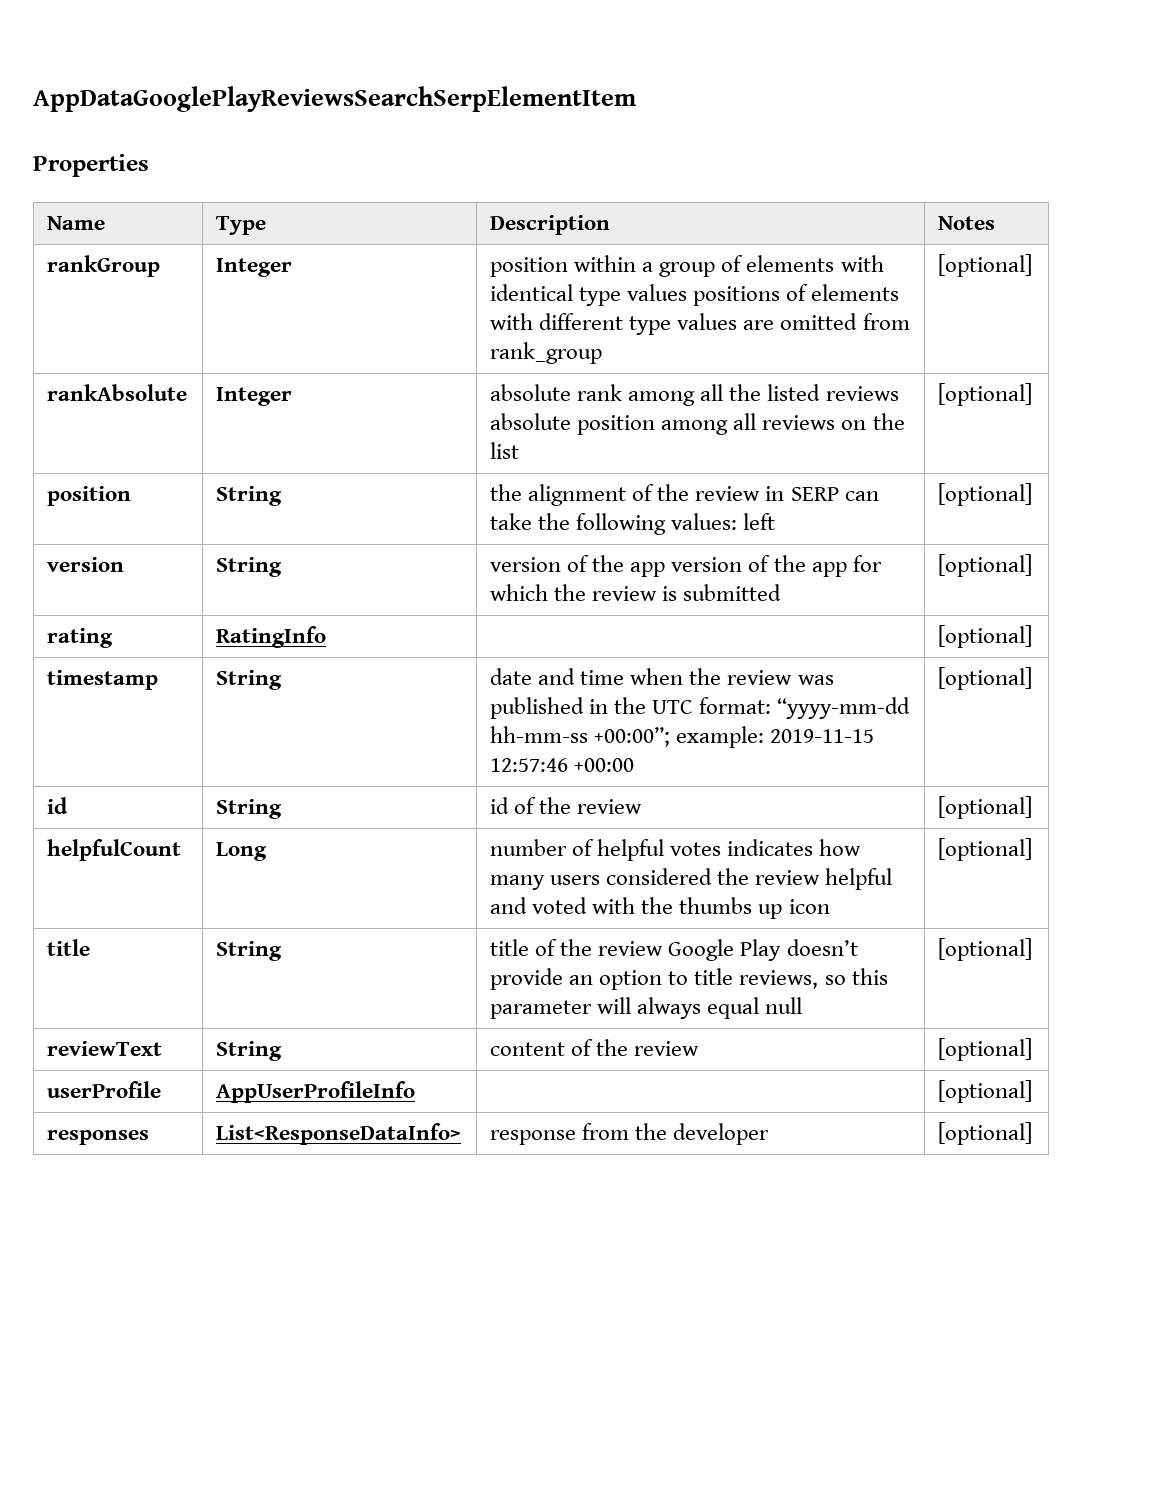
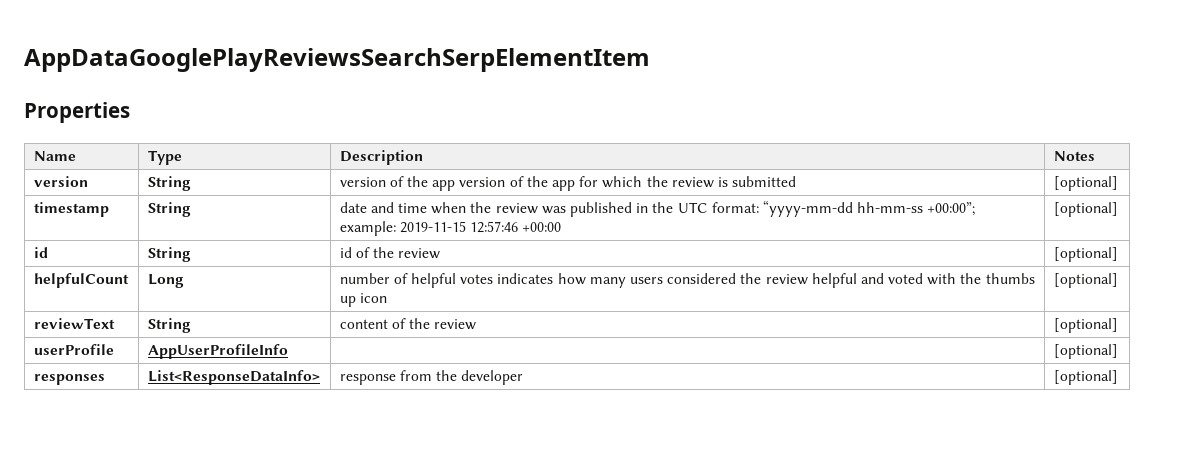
- rankGroup | Integer | position within a group of elements with identical type values positions of elements with different type values are omitted from rank_group | [optional]
- rankAbsolute | Integer | absolute rank among all the listed reviews absolute position among all reviews on the list | [optional]
- position | String | the alignment of the review in SERP can take the following values: left | [optional]
- rating | RatingInfo | | [optional]
- title | String | title of the review Google Play doesn’t provide an option to title reviews, so this parameter will always equal null | [optional]

